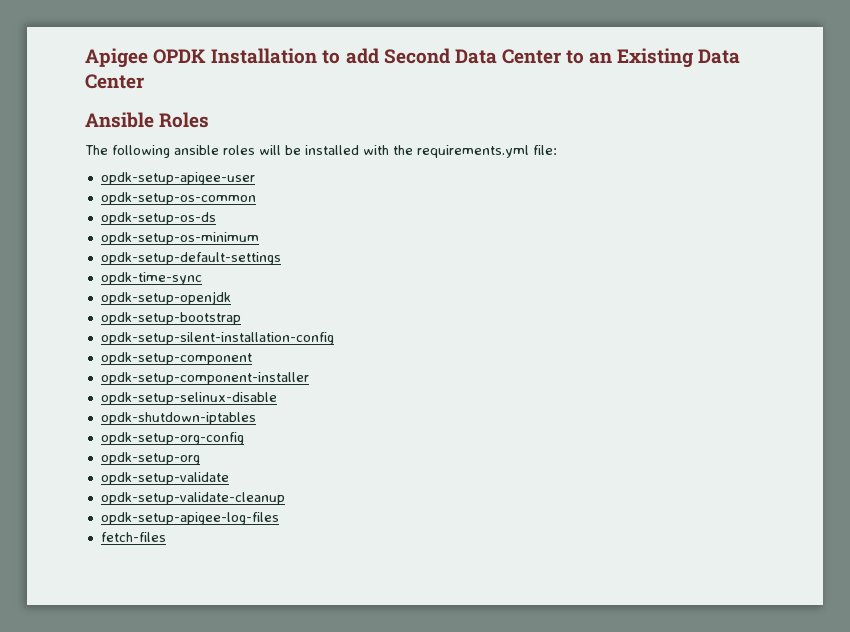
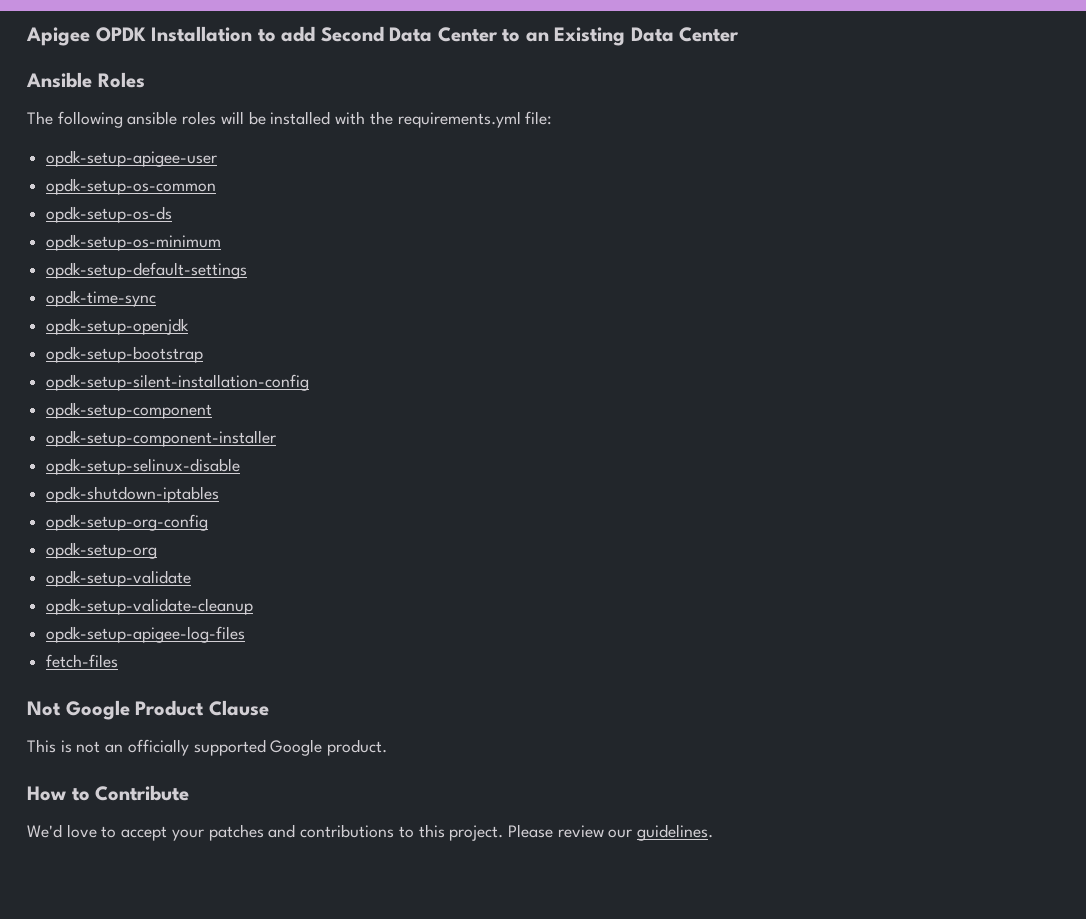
+ Not Google Product Clause
+ This is not an officially supported Google product.
+ How to Contribute
+ We'd love to accept your patches and contributions to this project. Please review our guidelines.

